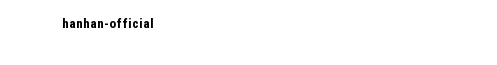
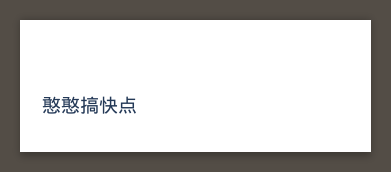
- hanhan-official
+ 憨憨搞快点

